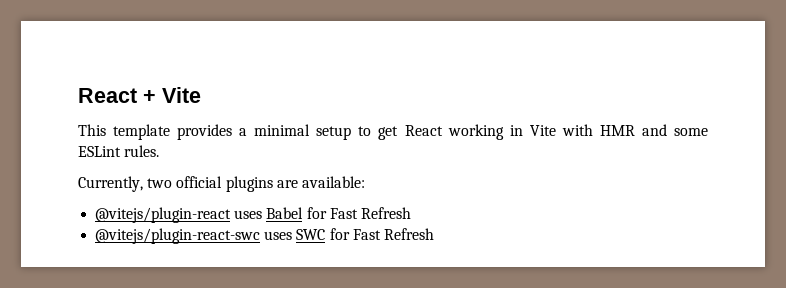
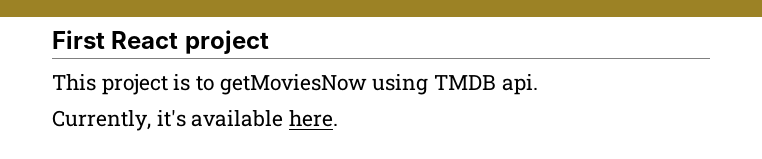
- React + Vite
- This template provides a minimal setup to get React working in Vite with HMR and some ESLint rules.
- Currently, two official plugins are available:
- @vitejs/plugin-react uses Babel for Fast Refresh
- @vitejs/plugin-react-swc uses SWC for Fast Refresh
+ First React project
+ This project is to getMoviesNow using TMDB api.
+ Currently, it's available here.

